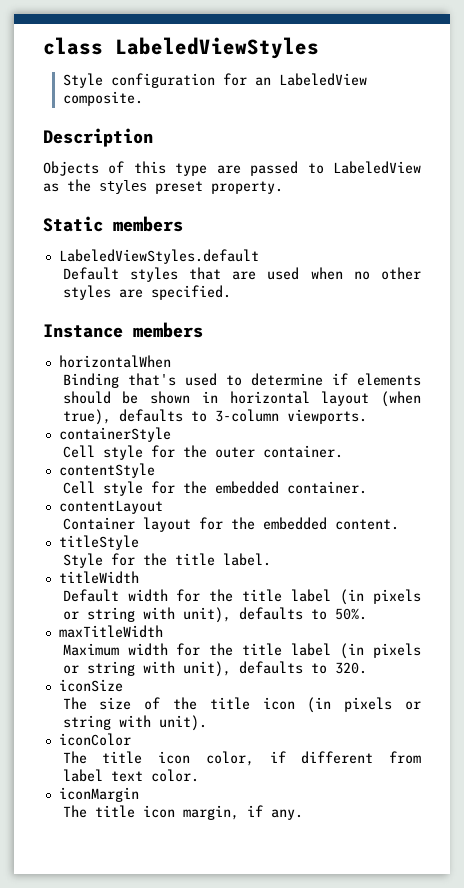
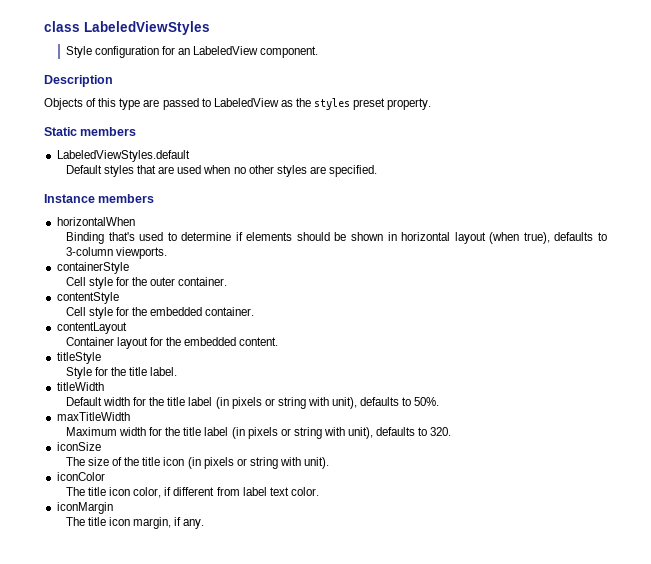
- Style configuration for an LabeledView composite.
+ Style configuration for an LabeledView component.

